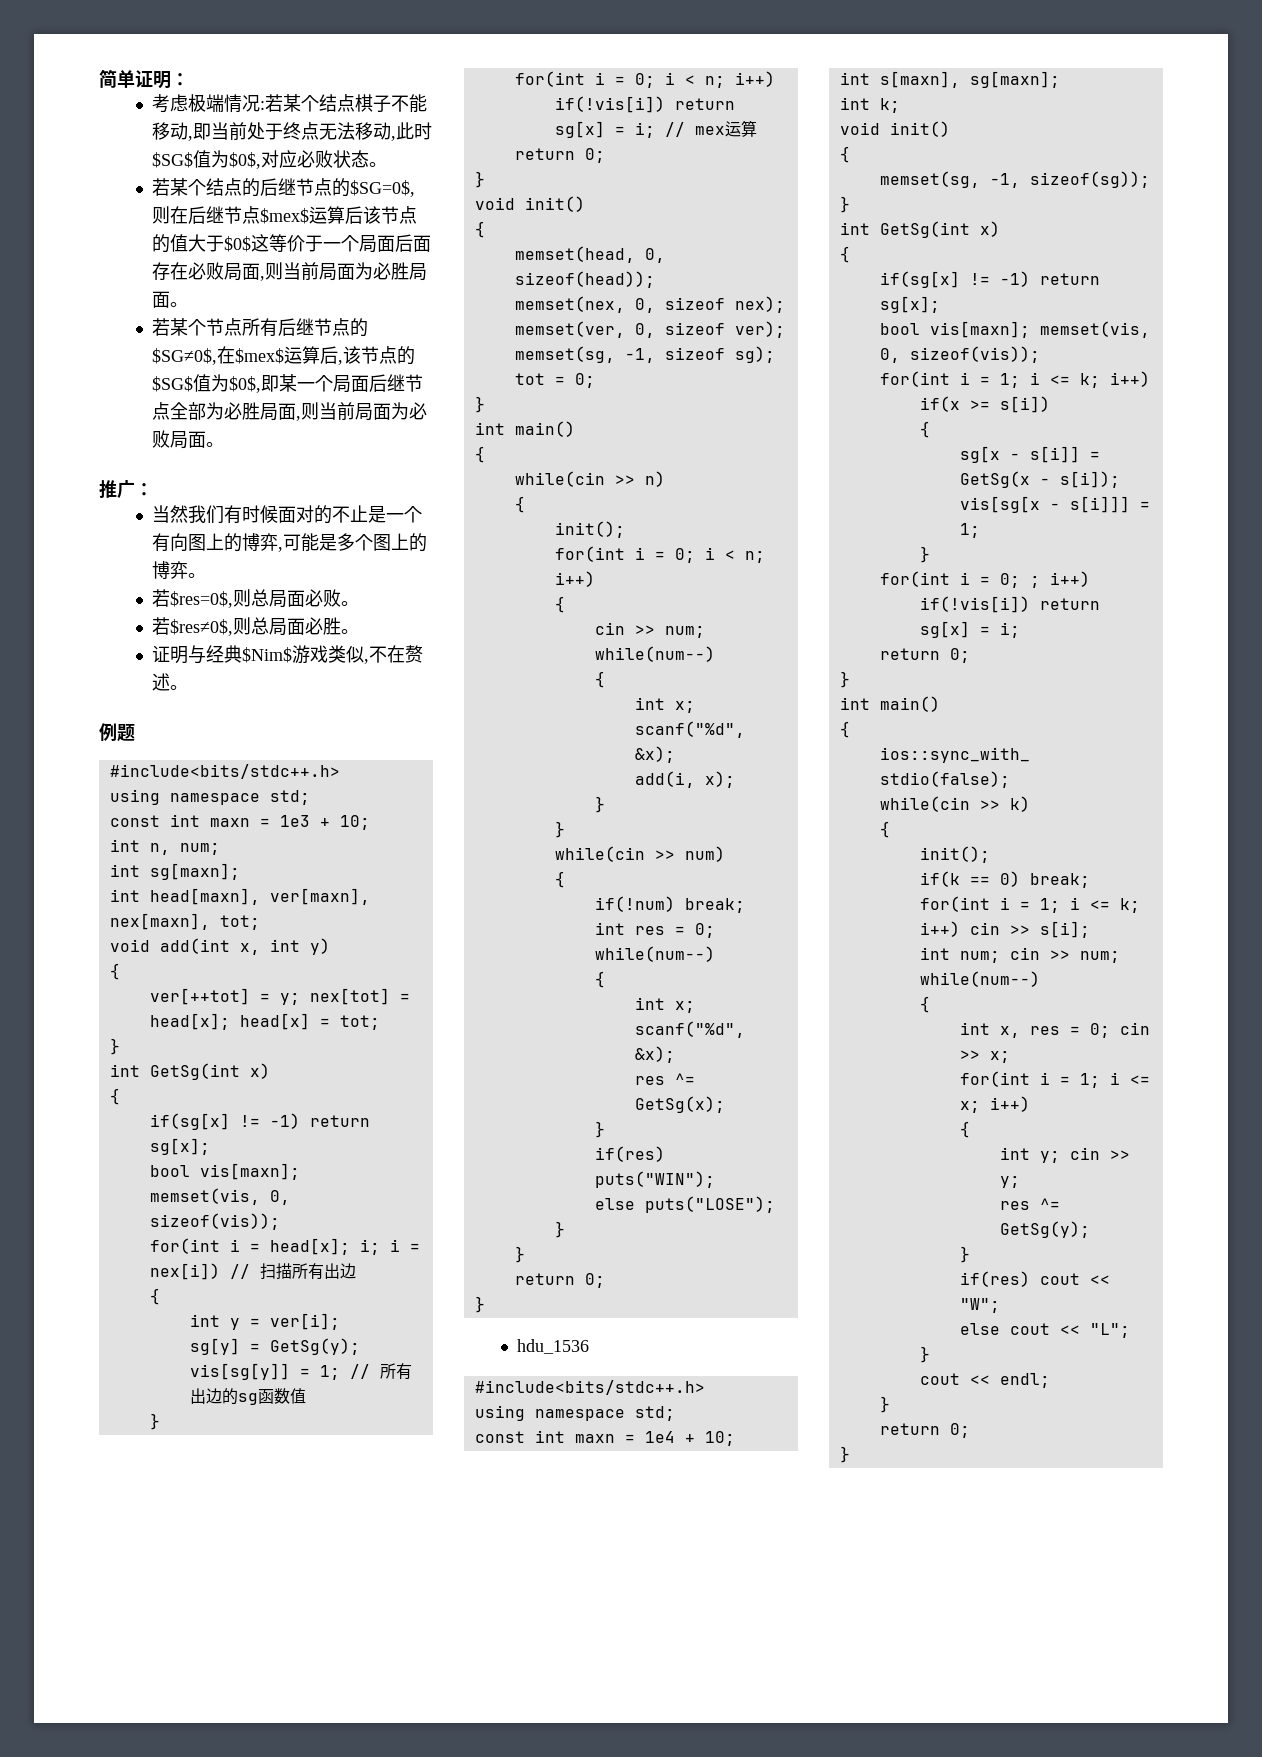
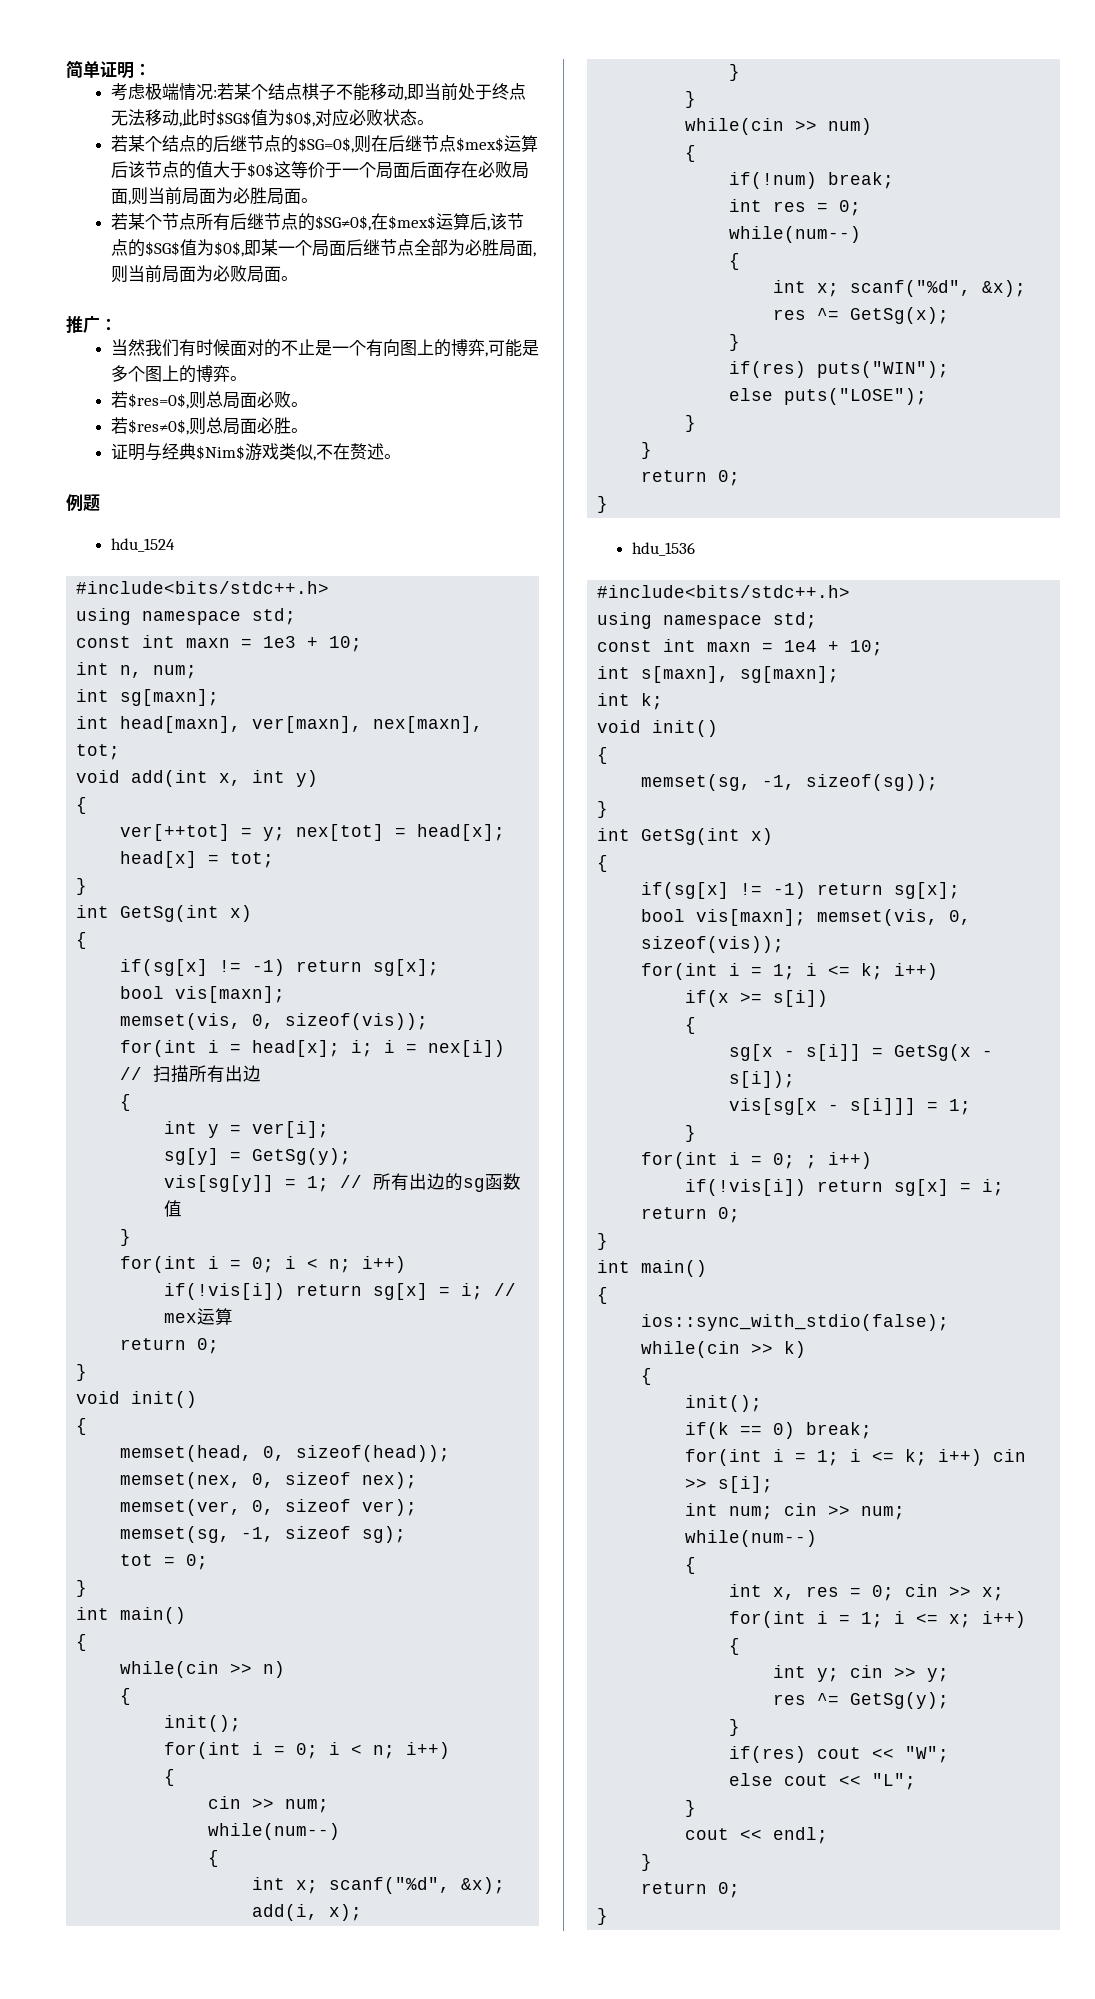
+ hdu_1524

